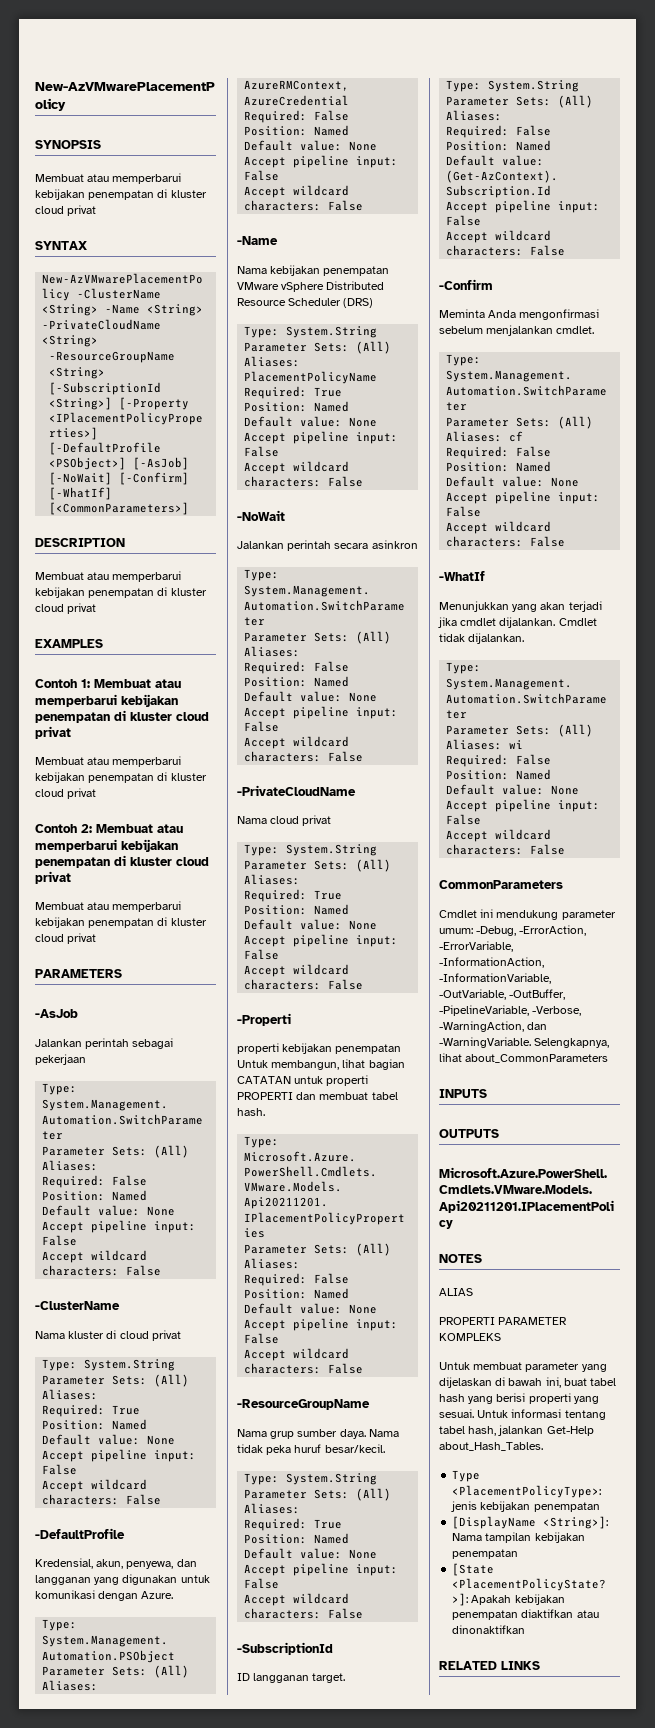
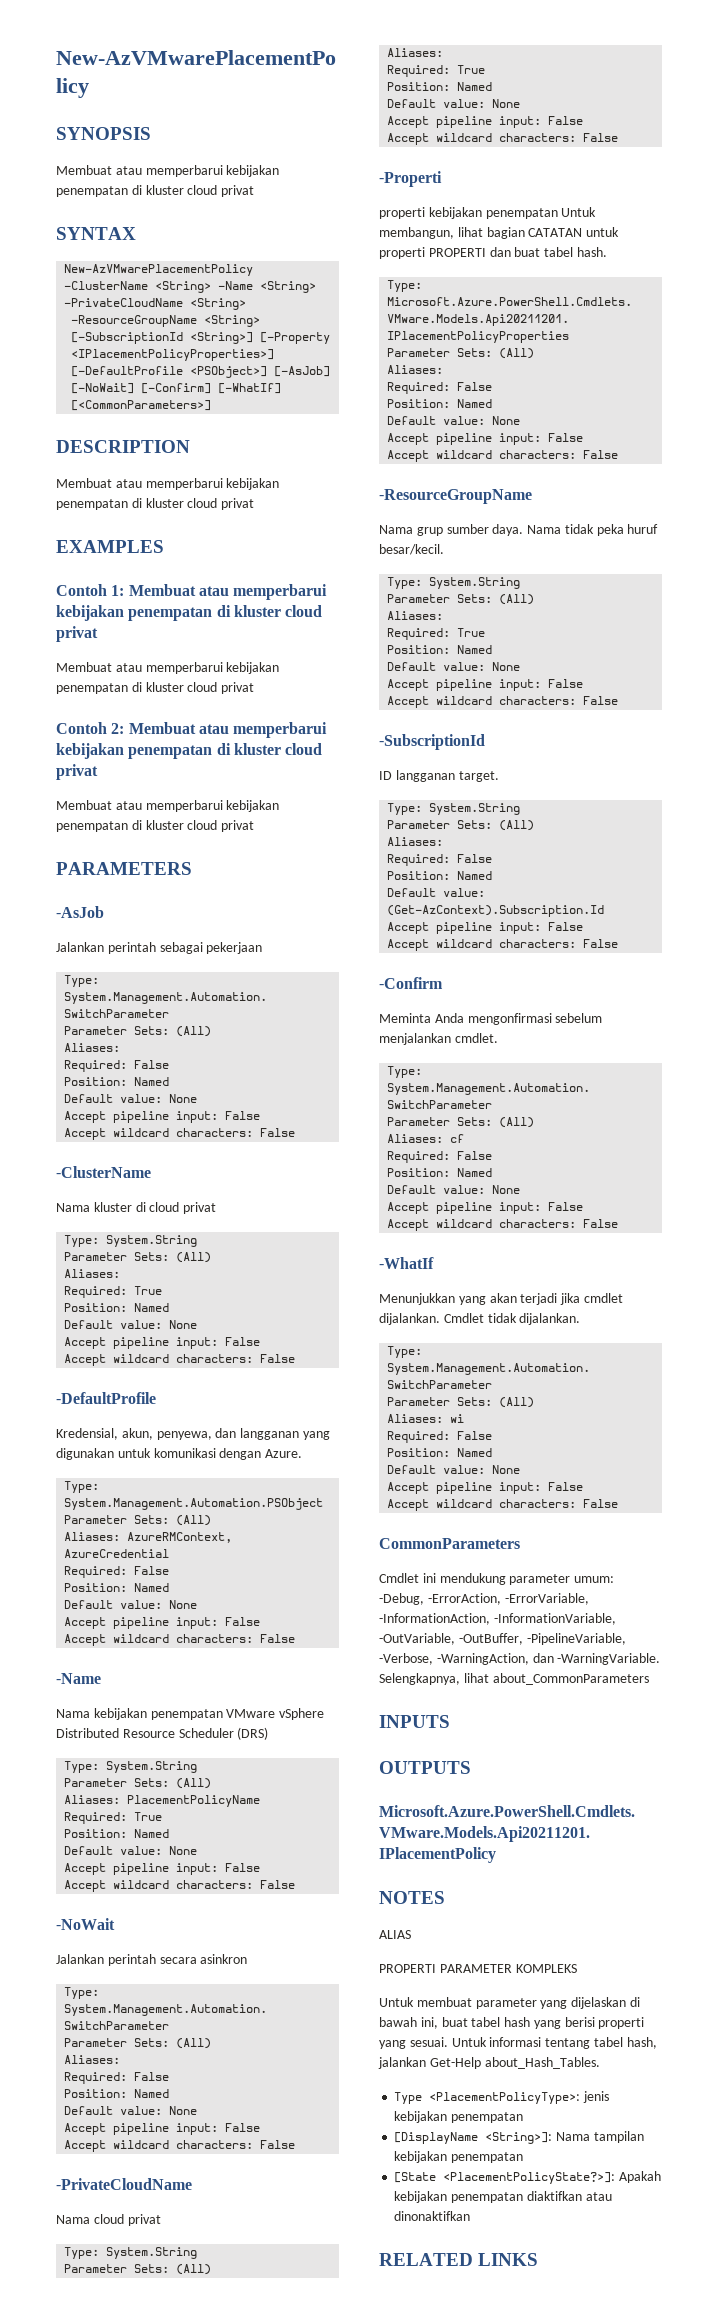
- properti kebijakan penempatan Untuk membangun, lihat bagian CATATAN untuk properti PROPERTI dan membuat tabel hash.
+ properti kebijakan penempatan Untuk membangun, lihat bagian CATATAN untuk properti PROPERTI dan buat tabel hash.

